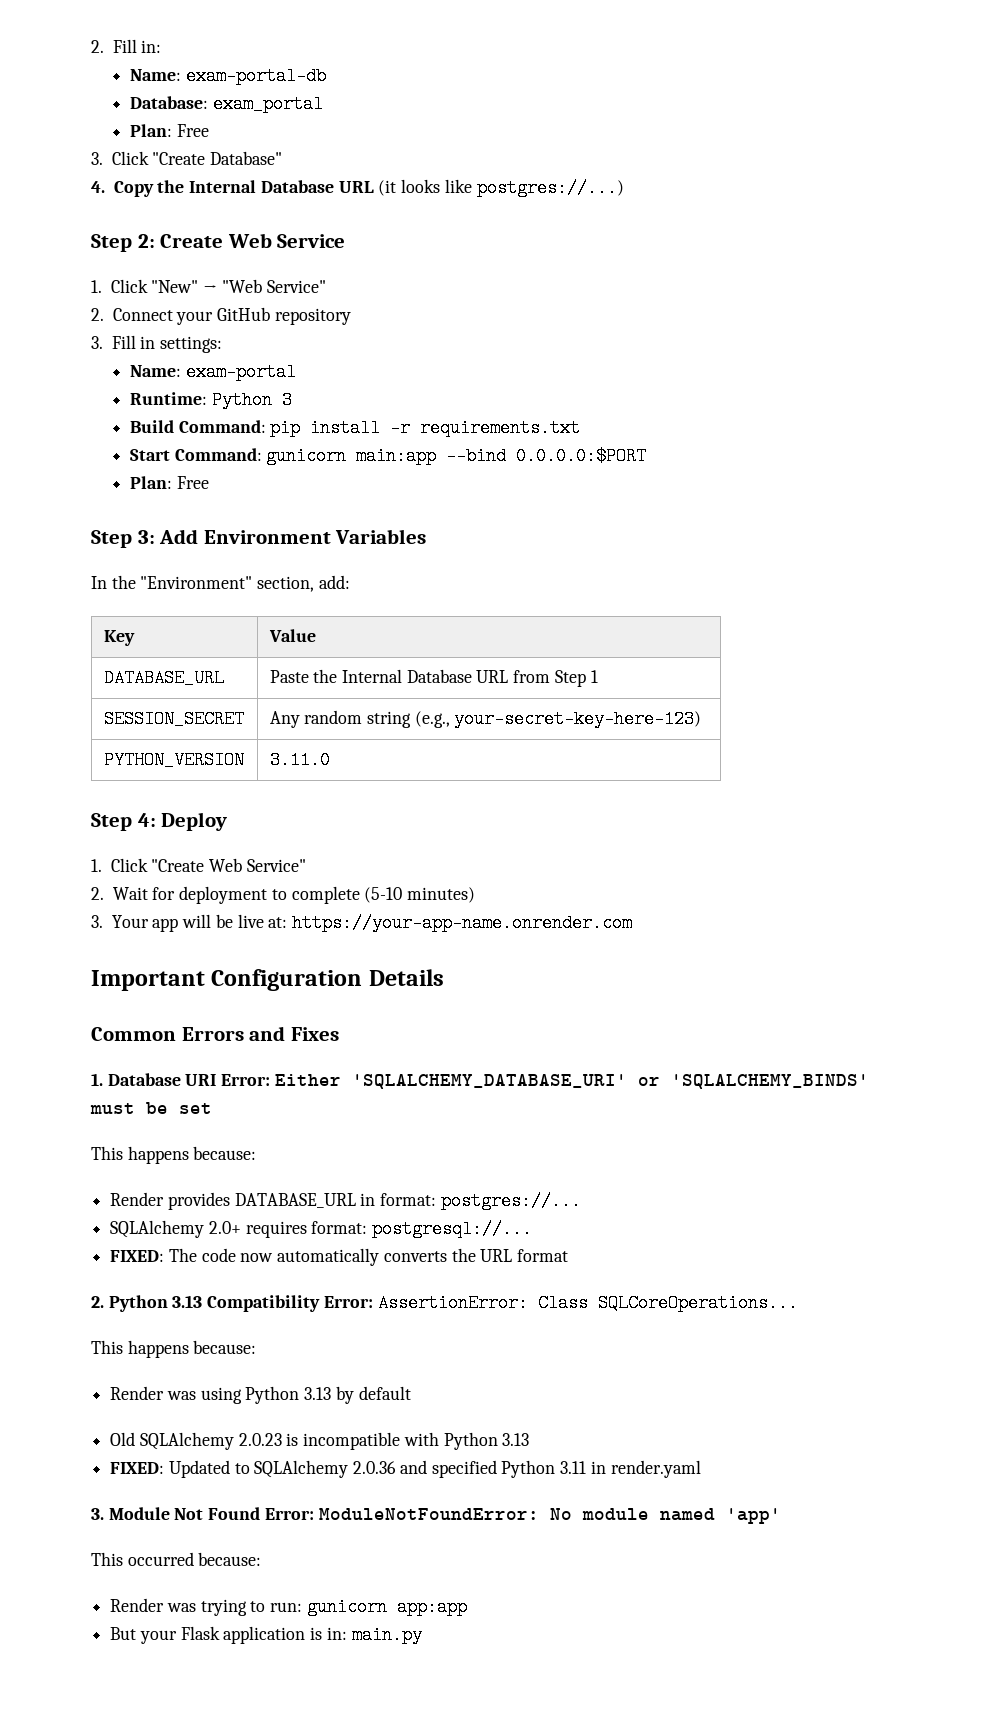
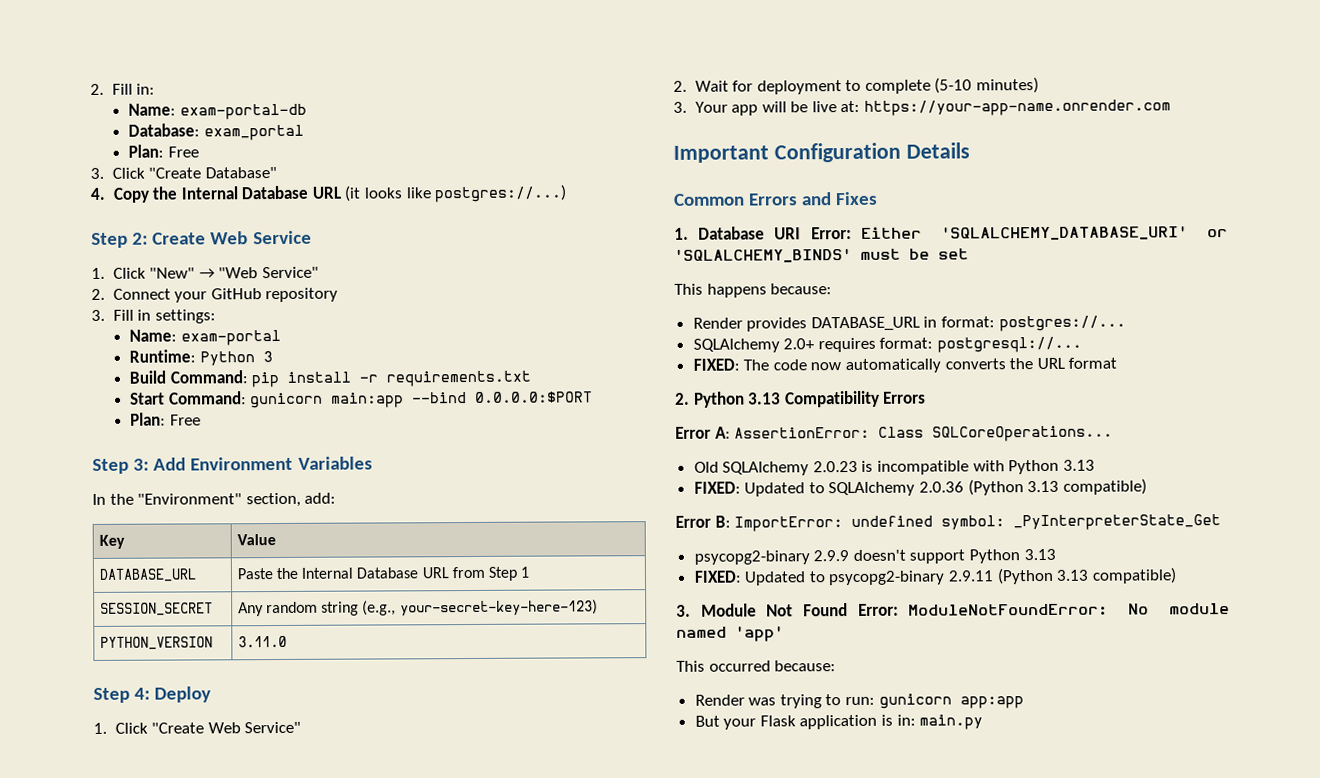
- 2. Python 3.13 Compatibility Error: AssertionError: Class SQLCoreOperations...
- This happens because:
- Render was using Python 3.13 by default
+ 2. Python 3.13 Compatibility Errors
+ Error A: AssertionError: Class SQLCoreOperations...
- FIXED: Updated to SQLAlchemy 2.0.36 and specified Python 3.11 in render.yaml
+ FIXED: Updated to SQLAlchemy 2.0.36 (Python 3.13 compatible)
+ Error B: ImportError: undefined symbol: _PyInterpreterState_Get
+ psycopg2-binary 2.9.9 doesn't support Python 3.13
+ FIXED: Updated to psycopg2-binary 2.9.11 (Python 3.13 compatible)

